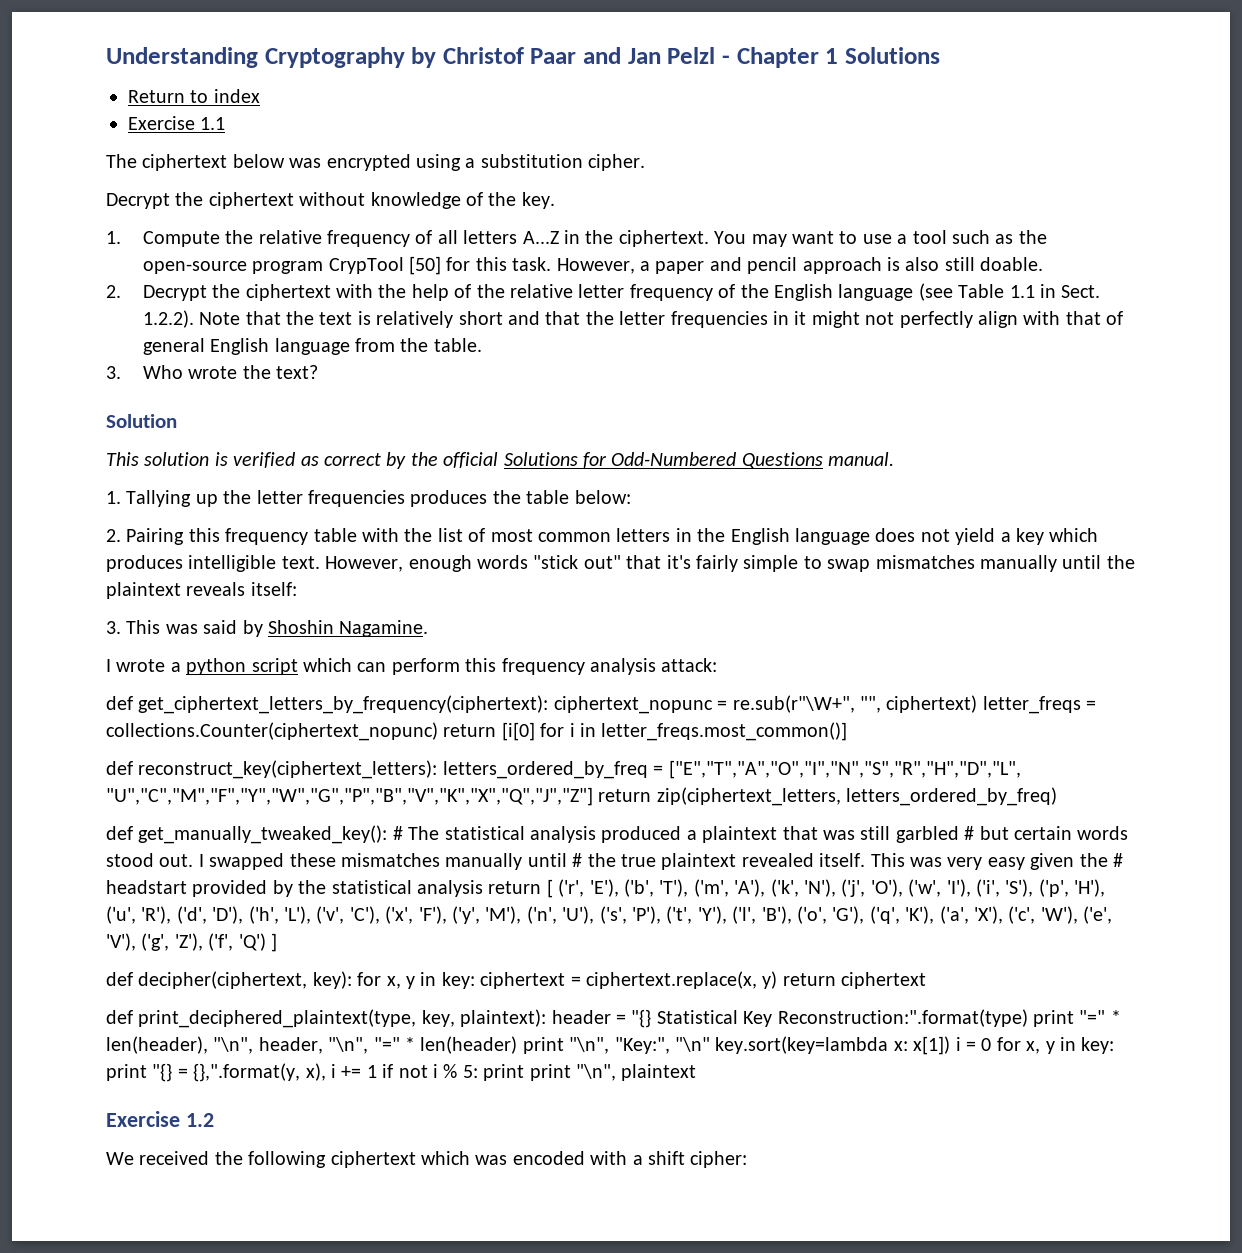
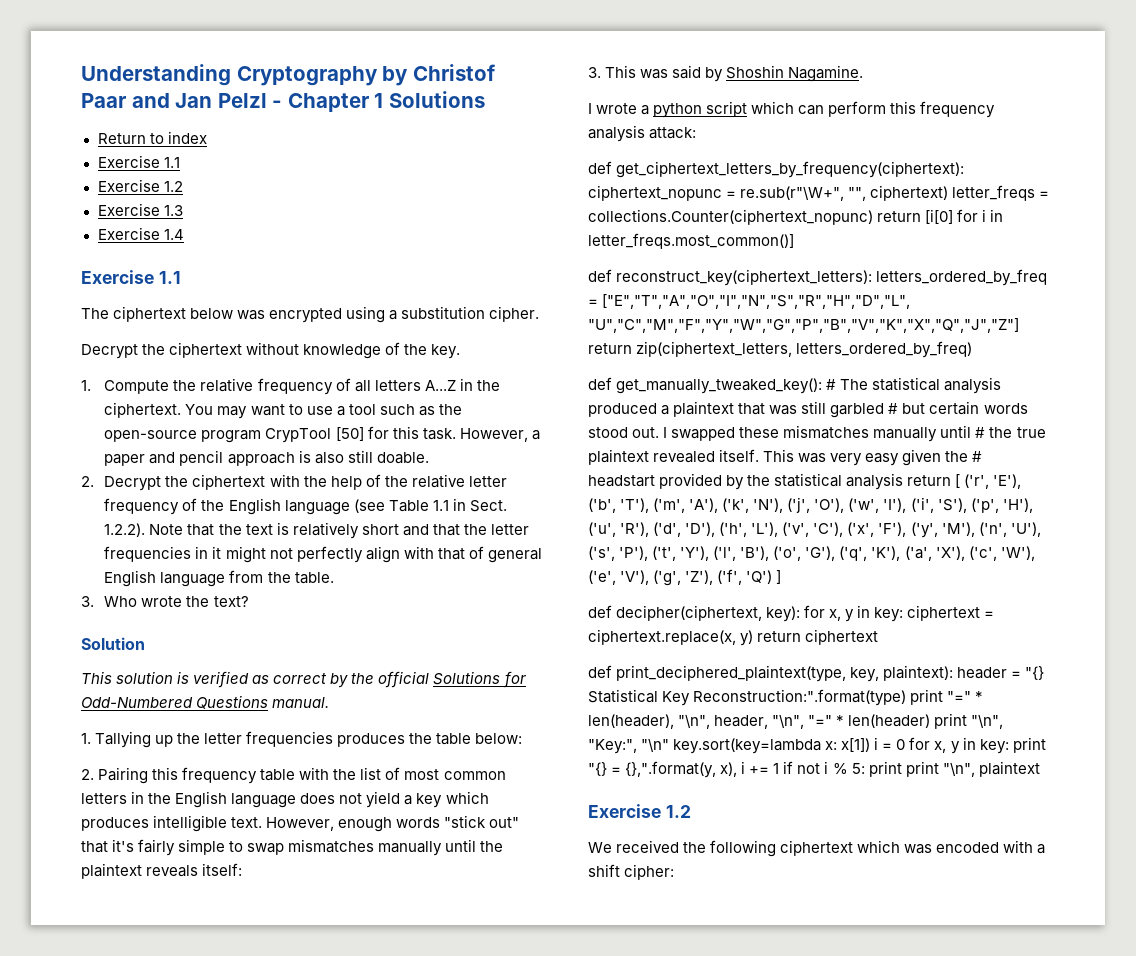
  Return to index
+ Exercise 1.1
+ Exercise 1.2
+ Exercise 1.3
+ Exercise 1.4

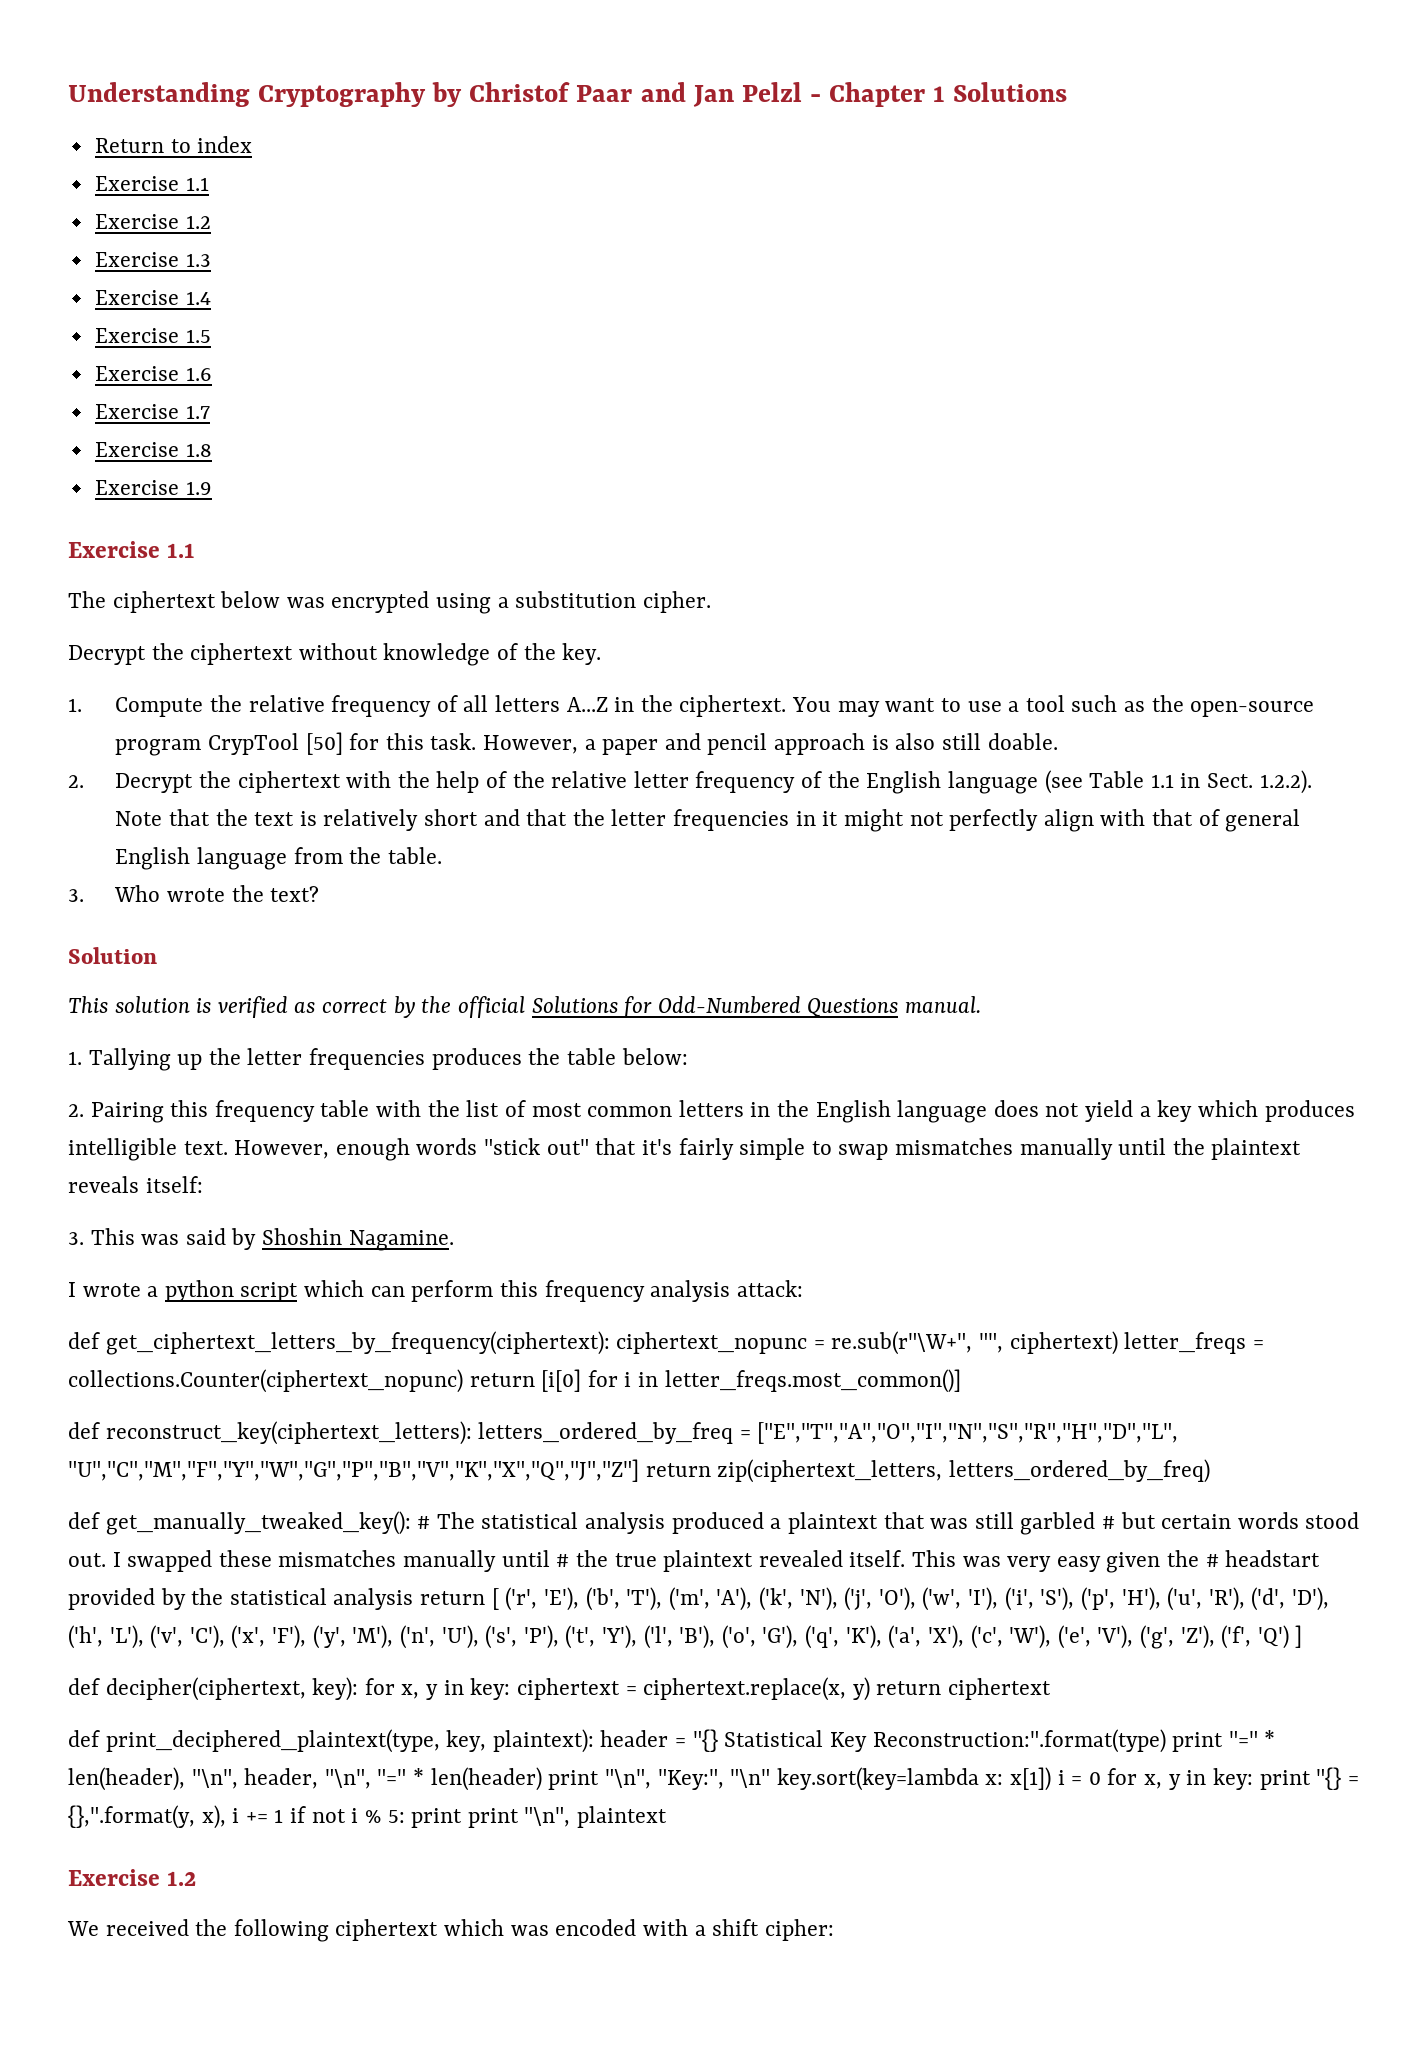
+ Exercise 1.5
+ Exercise 1.6
+ Exercise 1.7
+ Exercise 1.8
+ Exercise 1.9

